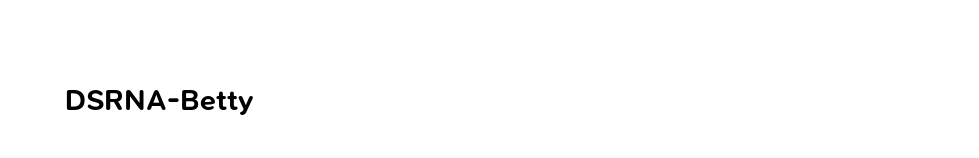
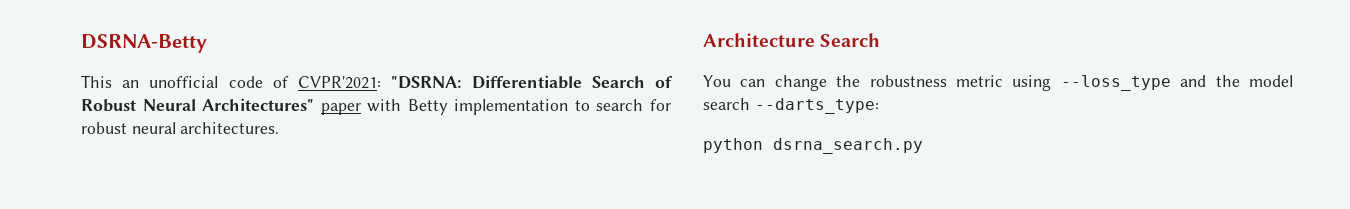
+ This an unofficial code of CVPR'2021: "DSRNA: Differentiable Search of Robust Neural Architectures" paper with Betty implementation to search for robust neural architectures.
+ Architecture Search
+ You can change the robustness metric using --loss_type and the model search --darts_type:
+ python dsrna_search.py

